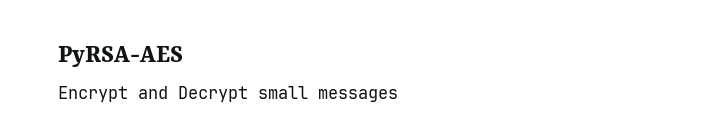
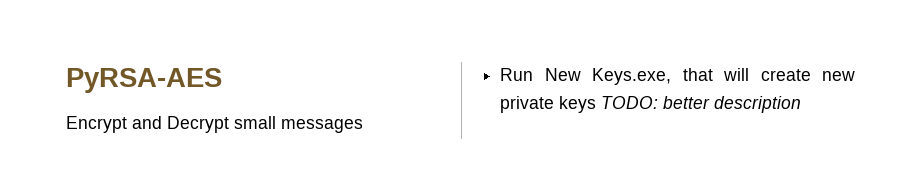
+ Run New Keys.exe, that will create new private keys TODO: better description

